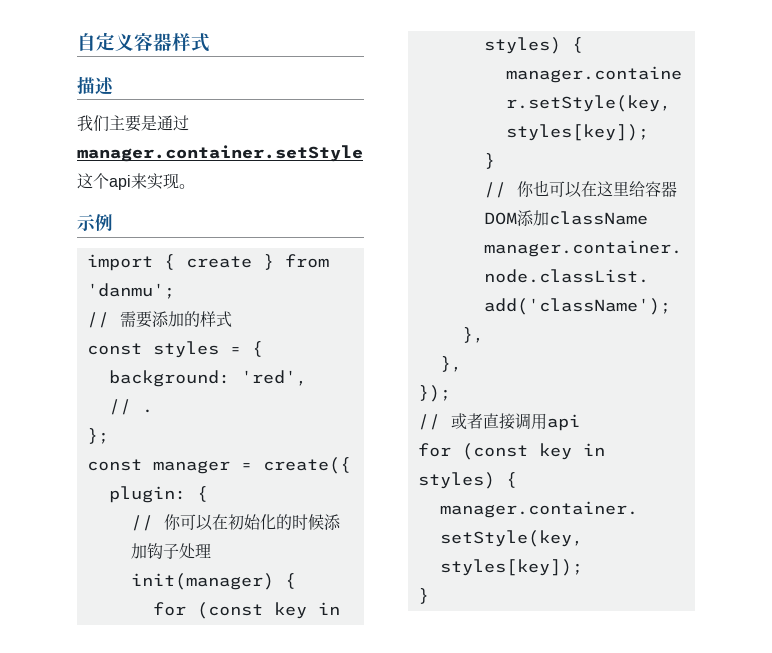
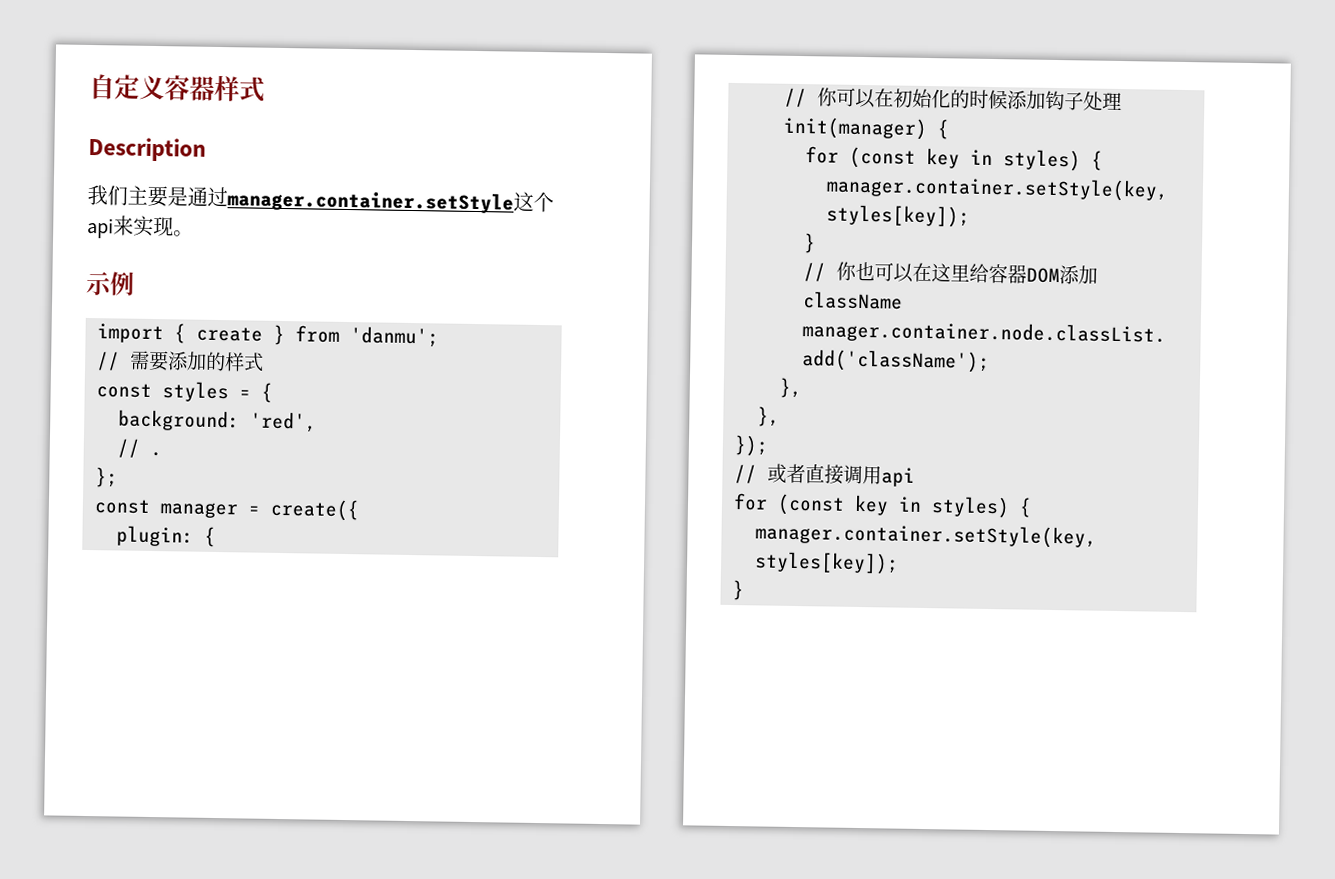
- 描述
+ Description

